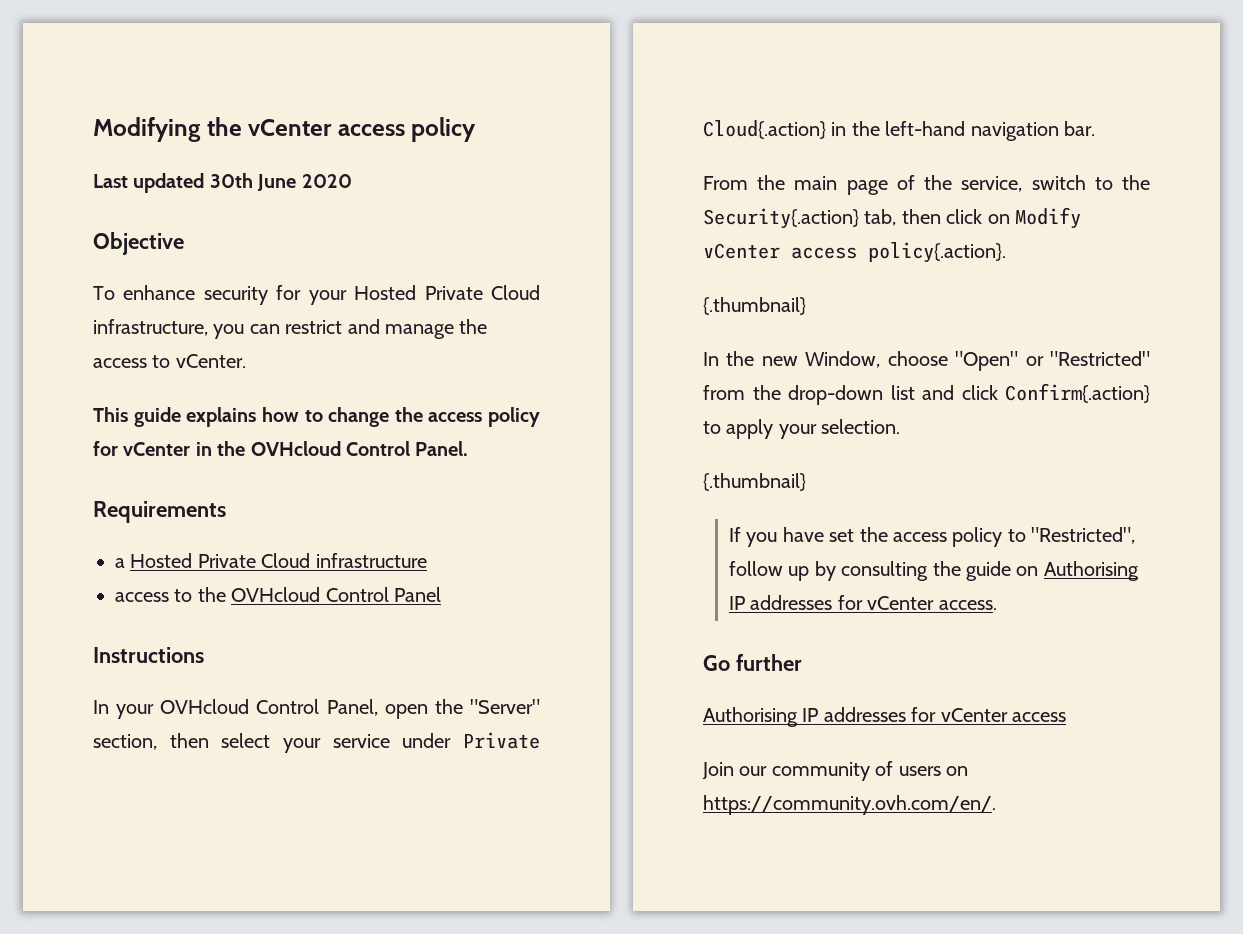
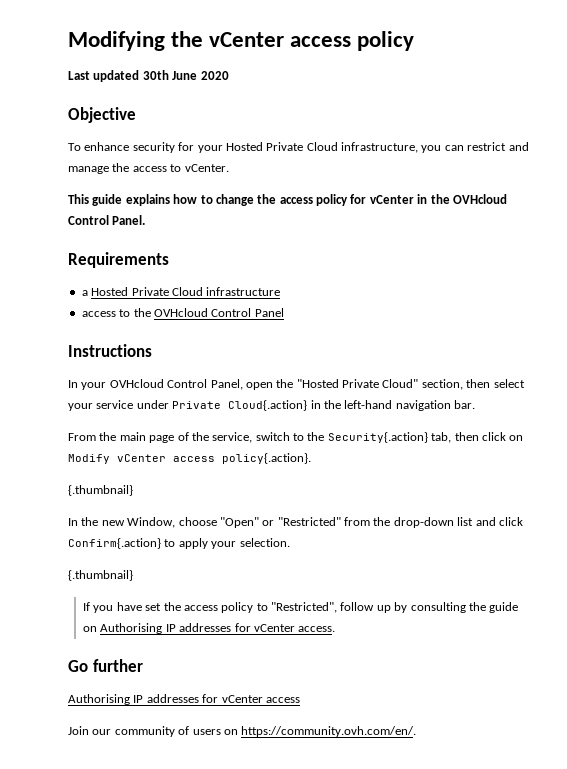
- In your OVHcloud Control Panel, open the "Server" section, then select your service under Private Cloud{.action} in the left-hand navigation bar.
+ In your OVHcloud Control Panel, open the "Hosted Private Cloud" section, then select your service under Private Cloud{.action} in the left-hand navigation bar.

